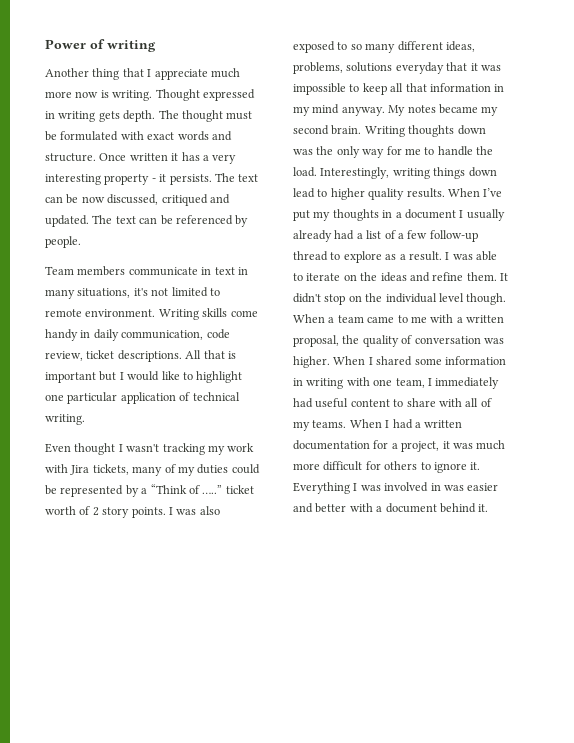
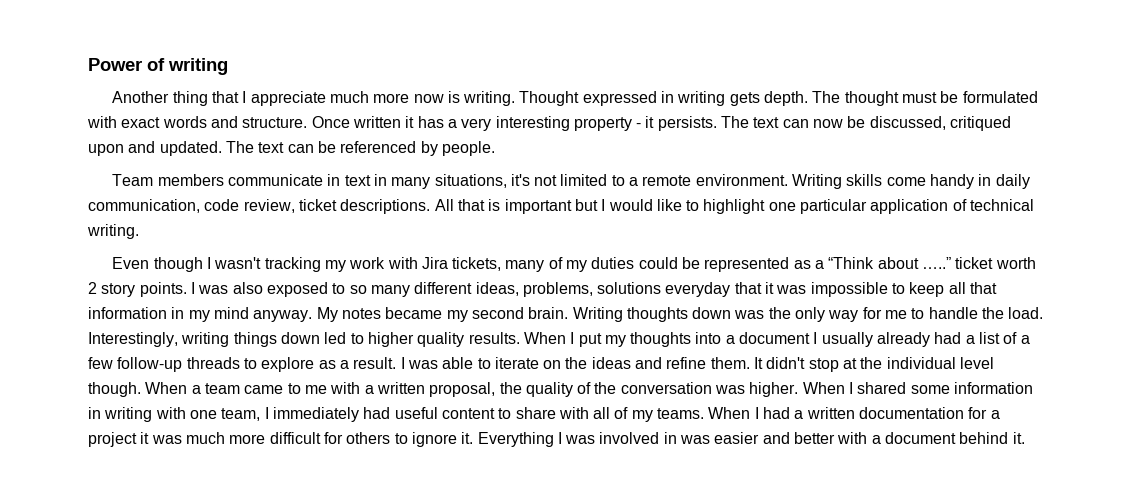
- The text can be now discussed, critiqued and updated.
+ The text can now be discussed, critiqued upon and updated.
- Team members communicate in text in many situations, it's not limited to remote environment.
+ Team members communicate in text in many situations, it's not limited to a remote environment.
- Even thought I wasn't tracking my work with Jira tickets, many of my duties could be represented by a “Think of …..” ticket worth of 2 story points.
+ Even though I wasn't tracking my work with Jira tickets, many of my duties could be represented as a “Think about …..” ticket worth 2 story points.
- Interestingly, writing things down lead to higher quality results.
+ Interestingly, writing things down led to higher quality results.
- When I’ve put my thoughts in a document I usually already had a list of a few follow-up thread to explore as a result.
+ When I put my thoughts into a document I usually already had a list of a few follow-up threads to explore as a result.
- It didn't stop on the individual level though.
+ It didn't stop at the individual level though.
- When a team came to me with a written proposal, the quality of conversation was higher.
+ When a team came to me with a written proposal, the quality of the conversation was higher.
- When I had a written documentation for a project, it was much more difficult for others to ignore it.
+ When I had a written documentation for a project it was much more difficult for others to ignore it.

